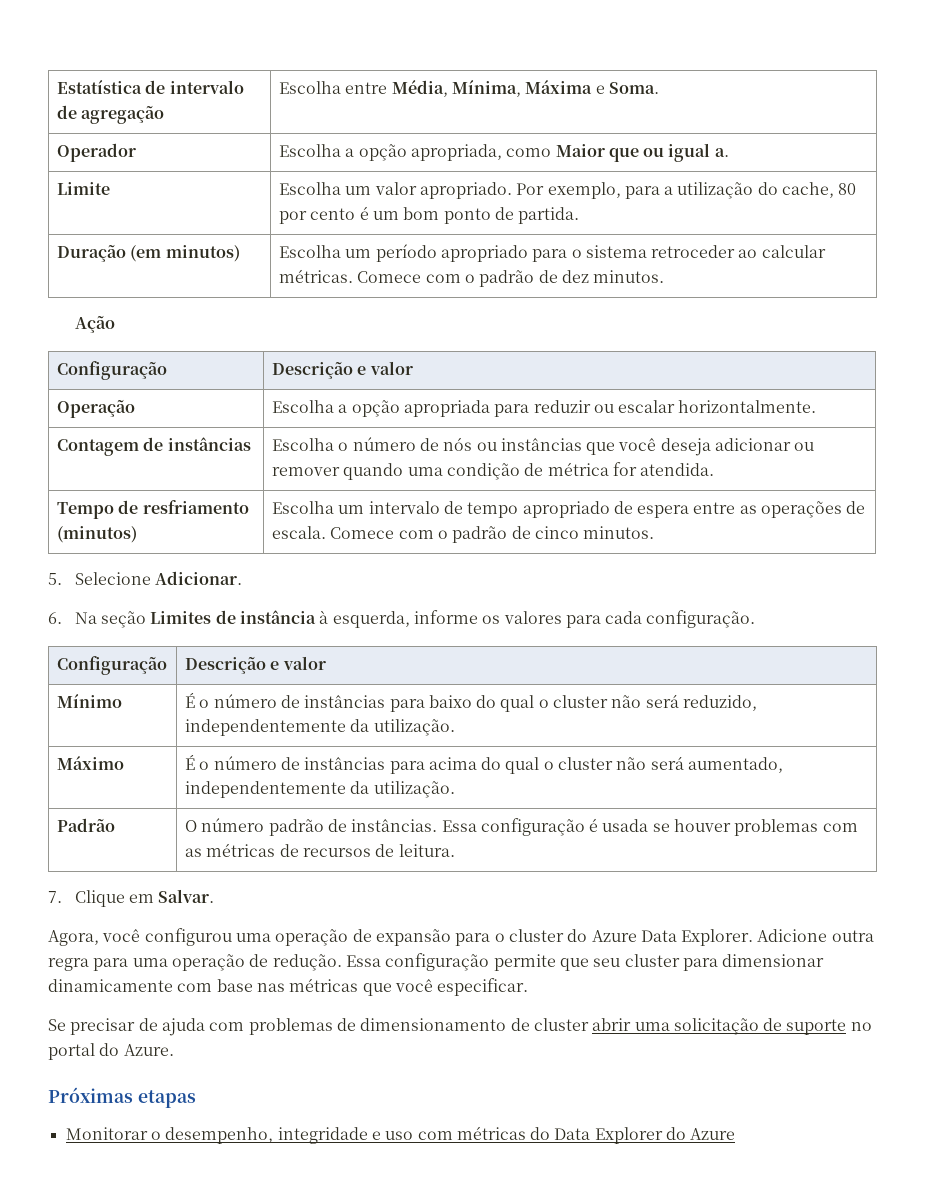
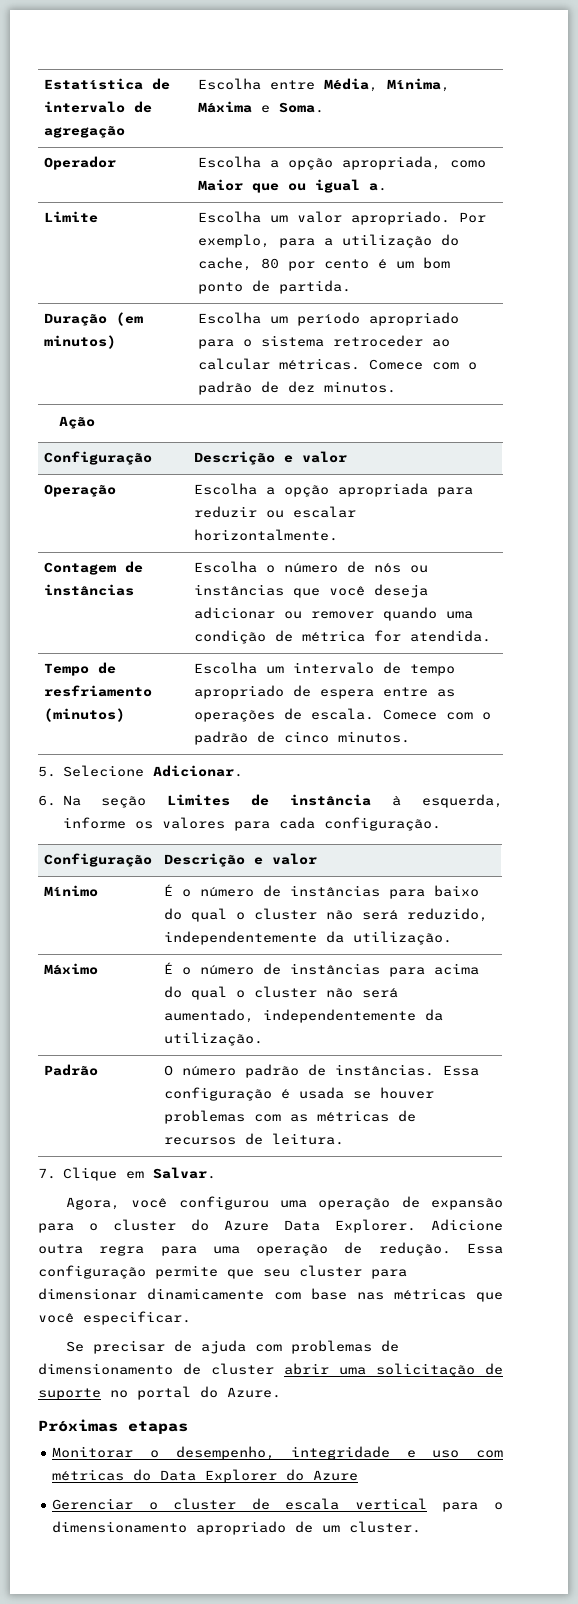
+ Gerenciar o cluster de escala vertical para o dimensionamento apropriado de um cluster.

